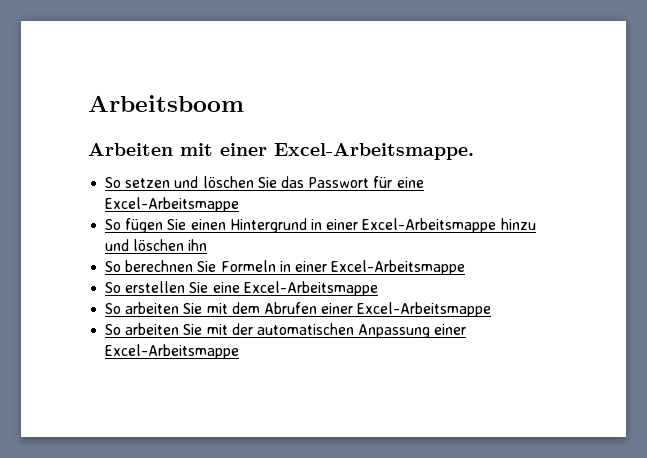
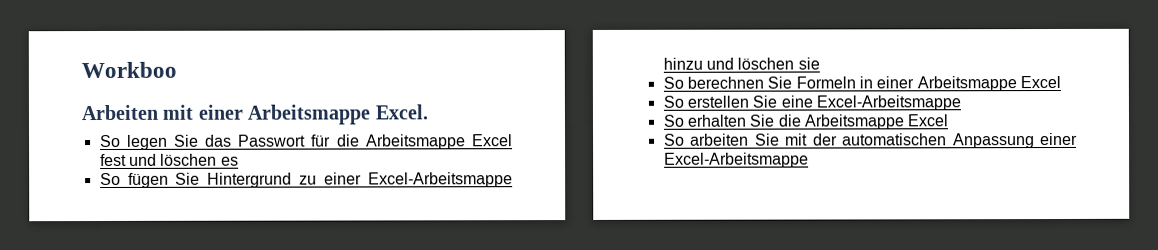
- Arbeitsboom
+ Workboo
- Arbeiten mit einer Excel-Arbeitsmappe.
- So setzen und löschen Sie das Passwort für eine Excel-Arbeitsmappe
+ Arbeiten mit einer Arbeitsmappe Excel.
+ So legen Sie das Passwort für die Arbeitsmappe Excel fest und löschen es
- So fügen Sie einen Hintergrund in einer Excel-Arbeitsmappe hinzu und löschen ihn
+ So fügen Sie Hintergrund zu einer Excel-Arbeitsmappe hinzu und löschen sie
- So berechnen Sie Formeln in einer Excel-Arbeitsmappe
+ So berechnen Sie Formeln in einer Arbeitsmappe Excel
- So arbeiten Sie mit dem Abrufen einer Excel-Arbeitsmappe
+ So erhalten Sie die Arbeitsmappe Excel

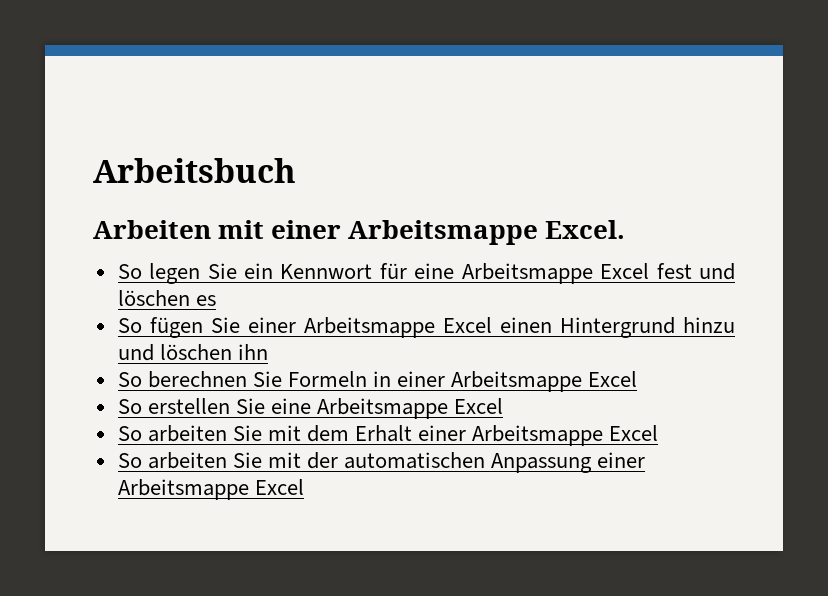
- Workboo
+ Arbeitsbuch
- So legen Sie das Passwort für die Arbeitsmappe Excel fest und löschen es
+ So legen Sie ein Kennwort für eine Arbeitsmappe Excel fest und löschen es
- So fügen Sie Hintergrund zu einer Excel-Arbeitsmappe hinzu und löschen sie
+ So fügen Sie einer Arbeitsmappe Excel einen Hintergrund hinzu und löschen ihn
- So erstellen Sie eine Excel-Arbeitsmappe
- So erhalten Sie die Arbeitsmappe Excel
+ So erstellen Sie eine Arbeitsmappe Excel
+ So arbeiten Sie mit dem Erhalt einer Arbeitsmappe Excel
- So arbeiten Sie mit der automatischen Anpassung einer Excel-Arbeitsmappe
+ So arbeiten Sie mit der automatischen Anpassung einer Arbeitsmappe Excel

